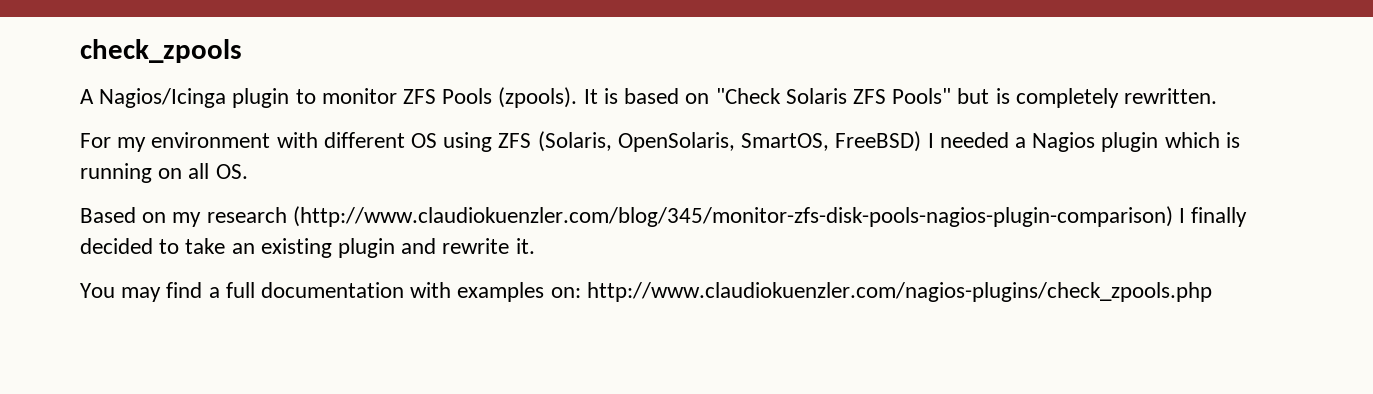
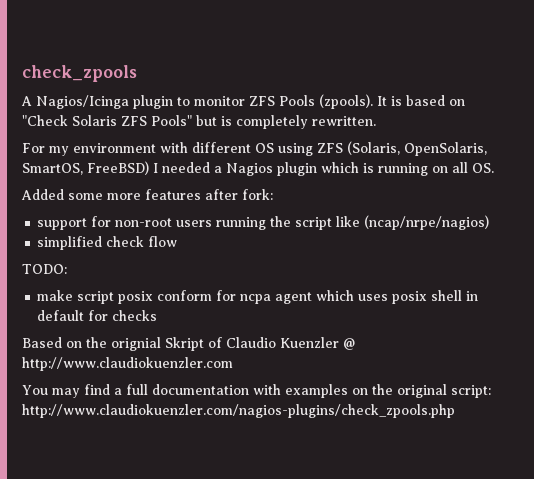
- Based on my research (http://www.claudiokuenzler.com/blog/345/monitor-zfs-disk-pools-nagios-plugin-comparison) I finally decided to take an existing plugin and rewrite it.
+ Added some more features after fork:
+ support for non-root users running the script like (ncap/nrpe/nagios)
+ simplified check flow
+ TODO:
+ make script posix conform for ncpa agent which uses posix shell in default for checks
+ Based on the orignial Skript of Claudio Kuenzler @ http://www.claudiokuenzler.com
- You may find a full documentation with examples on: http://www.claudiokuenzler.com/nagios-plugins/check_zpools.php
+ You may find a full documentation with examples on the original script: http://www.claudiokuenzler.com/nagios-plugins/check_zpools.php

